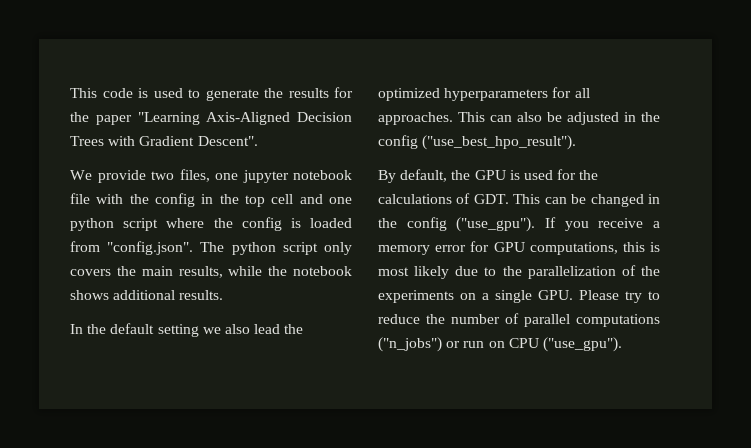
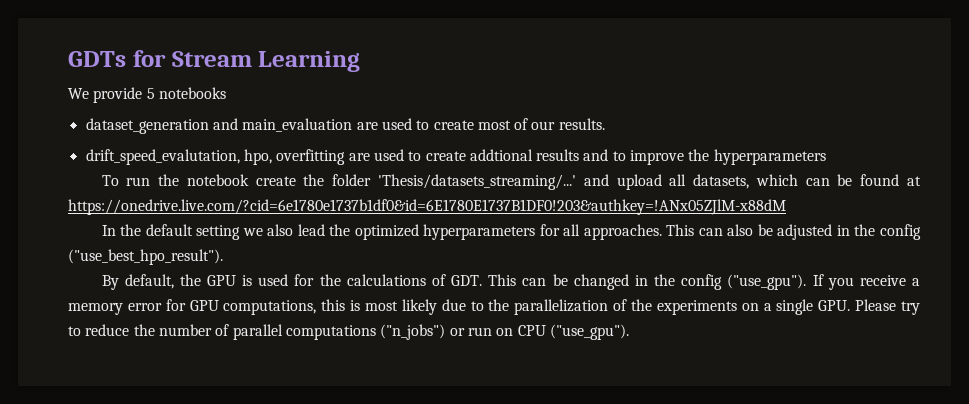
- This code is used to generate the results for the paper "Learning Axis-Aligned Decision Trees with Gradient Descent".
- We provide two files, one jupyter notebook file with the config in the top cell and one python script where the config is loaded from "config.json". The python script only covers the main results, while the notebook shows additional results.
+ GDTs for Stream Learning
+ We provide 5 notebooks
+ dataset_generation and main_evaluation are used to create most of our results.
+ drift_speed_evalutation, hpo, overfitting are used to create addtional results and to improve the hyperparameters
+ To run the notebook create the folder 'Thesis/datasets_streaming/...' and upload all datasets, which can be found at https://onedrive.live.com/?cid=6e1780e1737b1df0&id=6E1780E1737B1DF0!203&authkey=!ANx05ZJlM-x88dM

